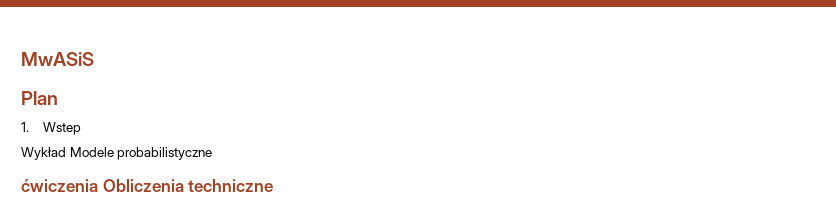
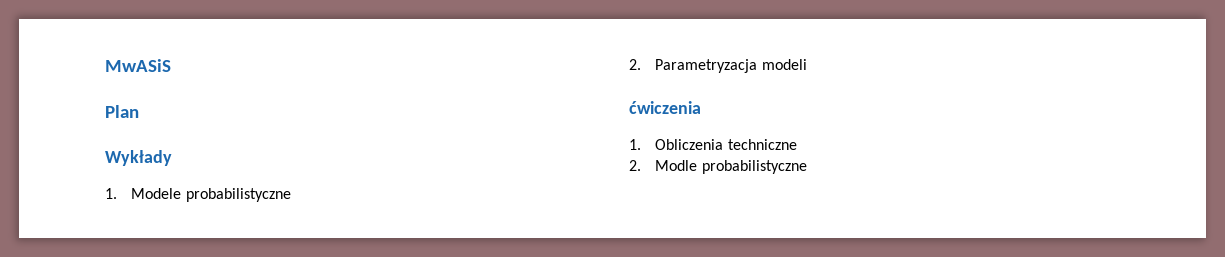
- 1. Wstep
- Wykład Modele probabilistyczne
+ Wykłady
+ 1. Modele probabilistyczne
+ 2. Parametryzacja modeli
- ćwiczenia Obliczenia techniczne
+ ćwiczenia
+ 1. Obliczenia techniczne
+ 2. Modle probabilistyczne

